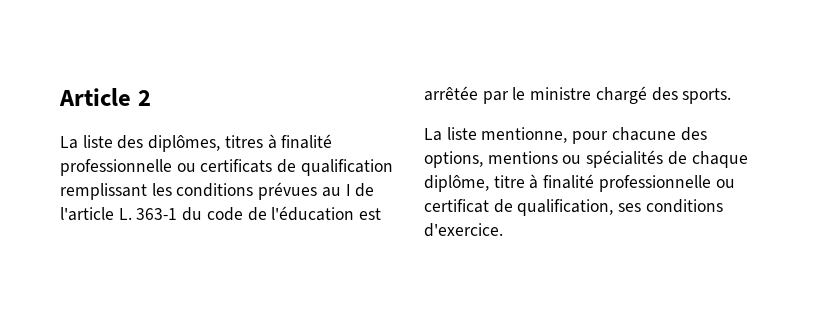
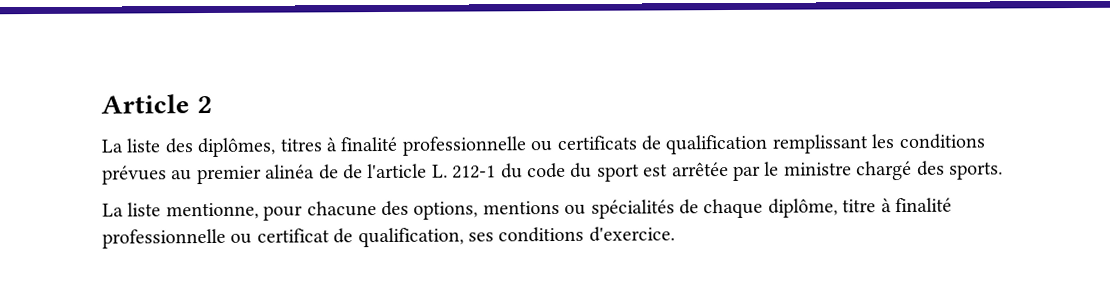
- La liste des diplômes, titres à finalité professionnelle ou certificats de qualification remplissant les conditions prévues au I de l'article L. 363-1 du code de l'éducation est arrêtée par le ministre chargé des sports.
+ La liste des diplômes, titres à finalité professionnelle ou certificats de qualification remplissant les conditions prévues au premier alinéa de de l'article L. 212-1 du code du sport est arrêtée par le ministre chargé des sports.

